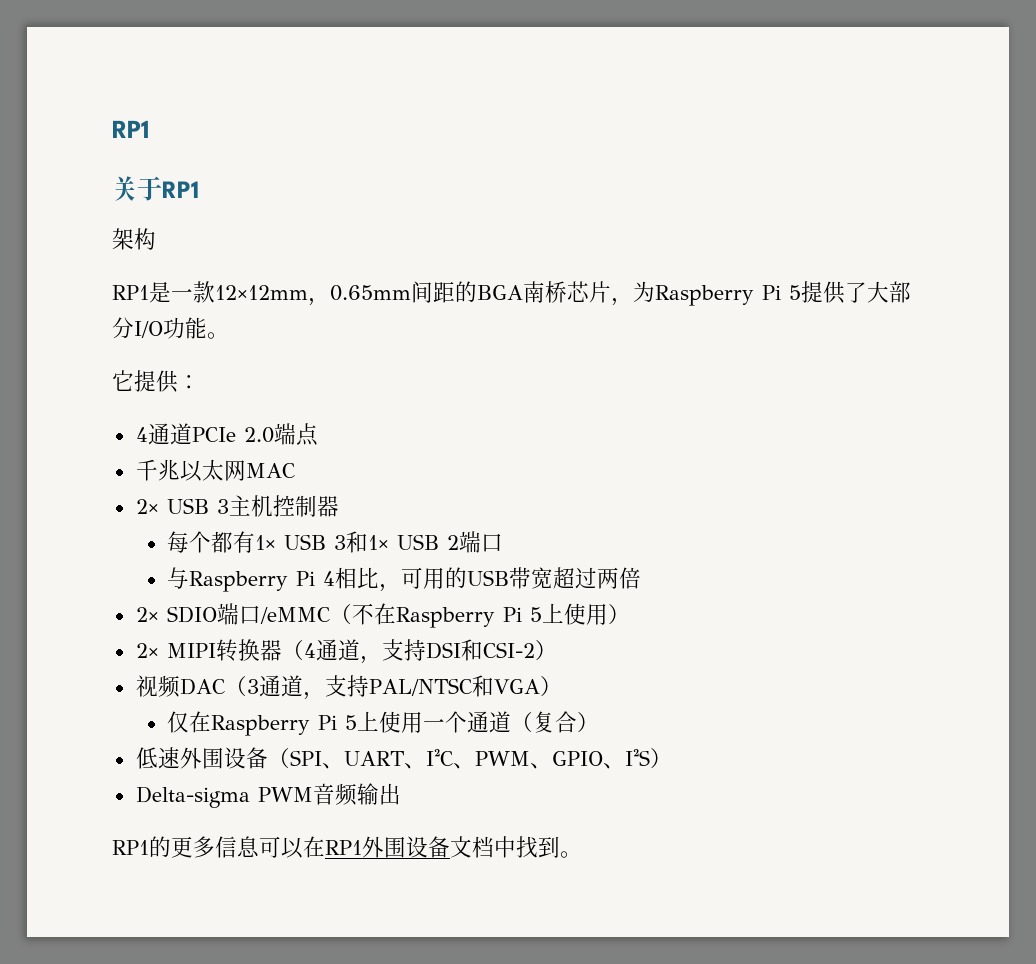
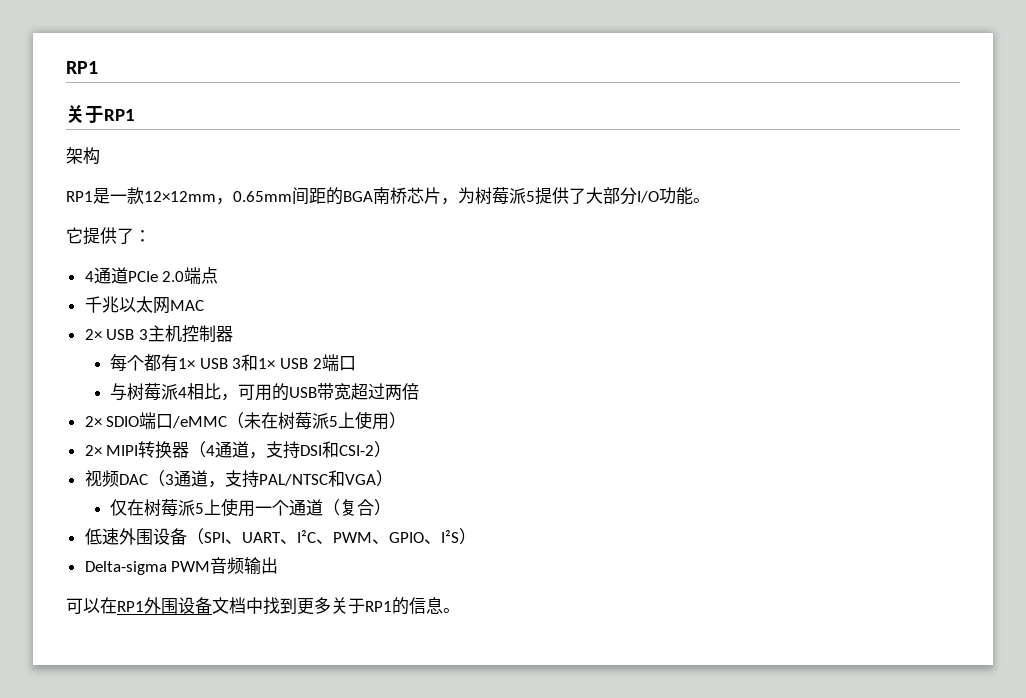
- RP1是一款12×12mm，0.65mm间距的BGA南桥芯片，为Raspberry Pi 5提供了大部分I/O功能。
+ RP1是一款12×12mm，0.65mm间距的BGA南桥芯片，为树莓派5提供了大部分I/O功能。
- 它提供：
+ 它提供了：
- 与Raspberry Pi 4相比，可用的USB带宽超过两倍
+ 与树莓派4相比，可用的USB带宽超过两倍
- 2× SDIO端口/eMMC（不在Raspberry Pi 5上使用）
+ 2× SDIO端口/eMMC（未在树莓派5上使用）
- 仅在Raspberry Pi 5上使用一个通道（复合）
+ 仅在树莓派5上使用一个通道（复合）
- RP1的更多信息可以在RP1外围设备文档中找到。
+ 可以在RP1外围设备文档中找到更多关于RP1的信息。

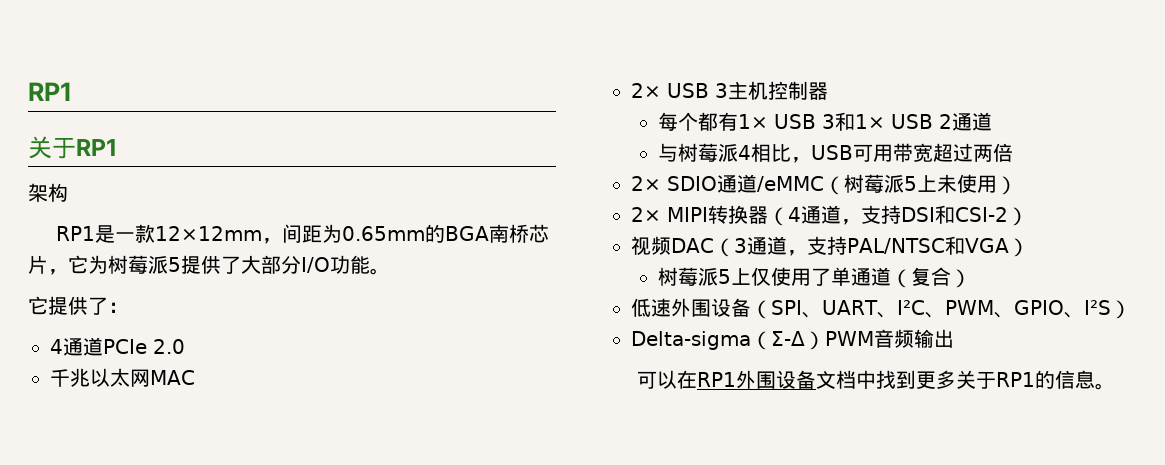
- RP1是一款12×12mm，0.65mm间距的BGA南桥芯片，为树莓派5提供了大部分I/O功能。
+ RP1是一款12×12mm，间距为0.65mm的BGA南桥芯片，它为树莓派5提供了大部分I/O功能。
- 4通道PCIe 2.0端点
+ 4通道PCIe 2.0
- 每个都有1× USB 3和1× USB 2端口
+ 每个都有1× USB 3和1× USB 2通道
- 与树莓派4相比，可用的USB带宽超过两倍
+ 与树莓派4相比，USB可用带宽超过两倍
- 2× SDIO端口/eMMC（未在树莓派5上使用）
+ 2× SDIO通道/eMMC（树莓派5上未使用）
- 仅在树莓派5上使用一个通道（复合）
+ 树莓派5上仅使用了单通道（复合）
- Delta-sigma PWM音频输出
+ Delta-sigma（Σ-Δ）PWM音频输出

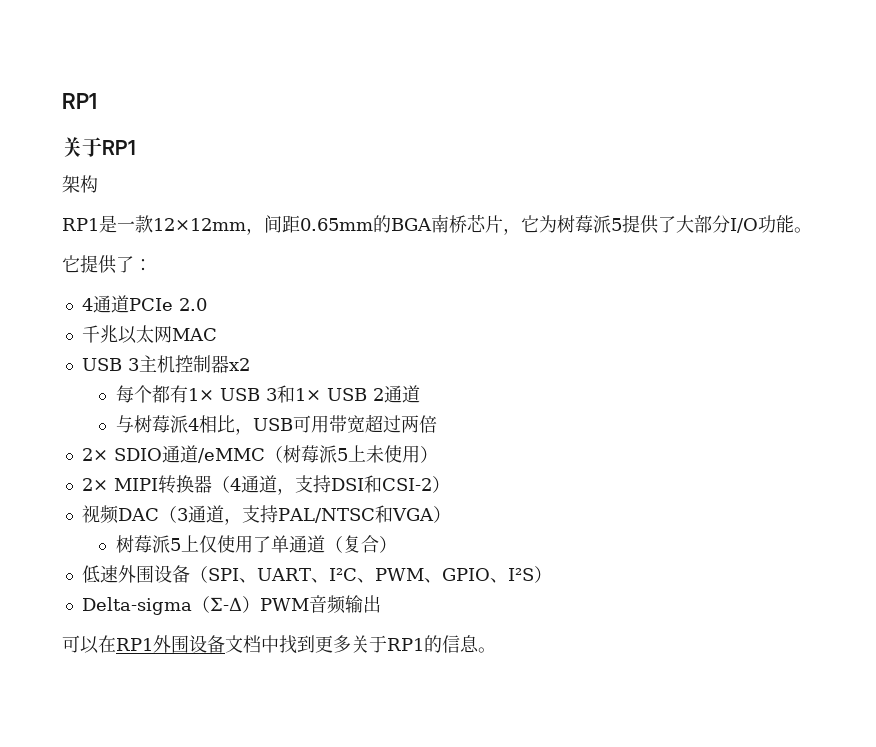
- RP1是一款12×12mm，间距为0.65mm的BGA南桥芯片，它为树莓派5提供了大部分I/O功能。
+ RP1是一款12×12mm，间距0.65mm的BGA南桥芯片，它为树莓派5提供了大部分I/O功能。
- 2× USB 3主机控制器
+ USB 3主机控制器x2

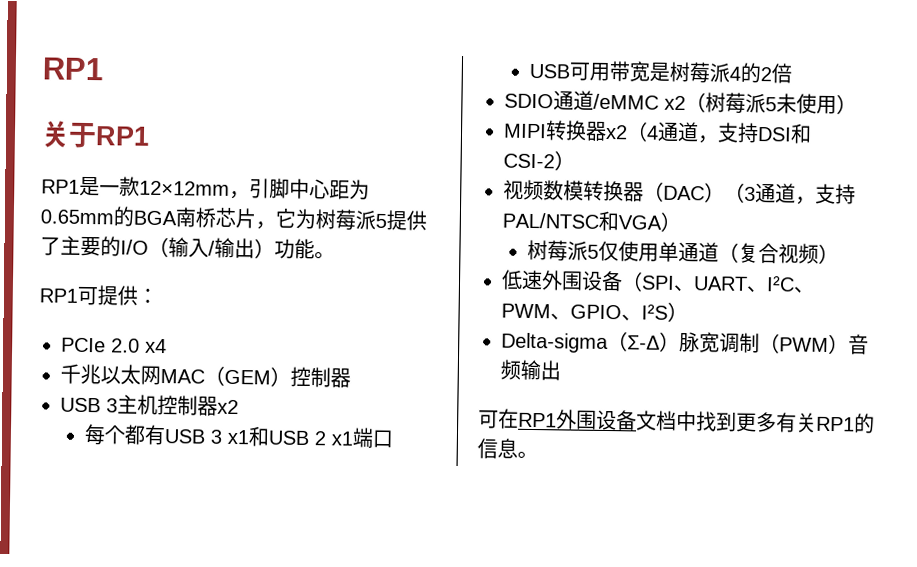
- 架构
- RP1是一款12×12mm，间距0.65mm的BGA南桥芯片，它为树莓派5提供了大部分I/O功能。
+ RP1是一款12×12mm，引脚中心距为0.65mm的BGA南桥芯片，它为树莓派5提供了主要的I/O（输入/输出）功能。
- 它提供了：
+ RP1可提供：
- 4通道PCIe 2.0
+ PCIe 2.0 x4
- 千兆以太网MAC
+ 千兆以太网MAC（GEM）控制器
- 每个都有1× USB 3和1× USB 2通道
- 与树莓派4相比，USB可用带宽超过两倍
+ 每个都有USB 3 x1和USB 2 x1端口
+ USB可用带宽是树莓派4的2倍
- 2× SDIO通道/eMMC（树莓派5上未使用）
+ SDIO通道/eMMC x2（树莓派5未使用）
- 2× MIPI转换器（4通道，支持DSI和CSI-2）
+ MIPI转换器x2（4通道，支持DSI和CSI-2）
- 视频DAC（3通道，支持PAL/NTSC和VGA）
+ 视频数模转换器（DAC）（3通道，支持PAL/NTSC和VGA）
- 树莓派5上仅使用了单通道（复合）
+ 树莓派5仅使用单通道（复合视频）
- Delta-sigma（Σ-Δ）PWM音频输出
+ Delta-sigma（Σ-Δ）脉宽调制（PWM）音频输出
- 可以在RP1外围设备文档中找到更多关于RP1的信息。
+ 可在RP1外围设备文档中找到更多有关RP1的信息。

